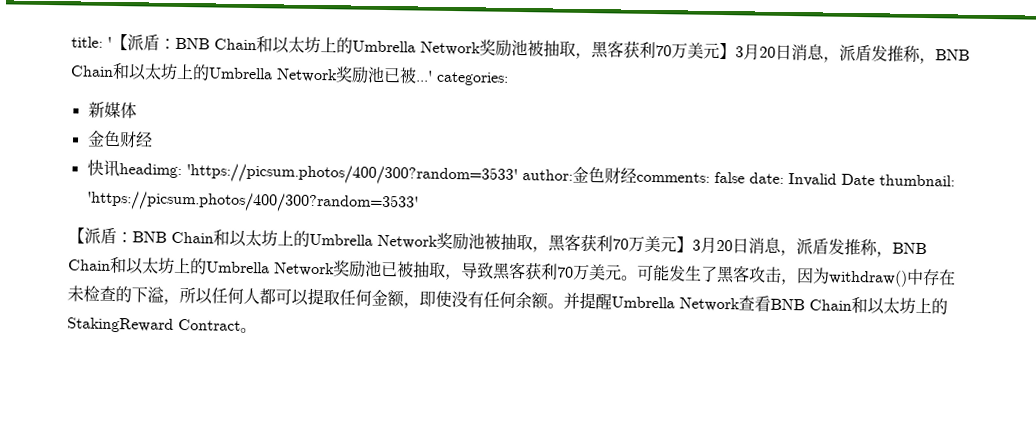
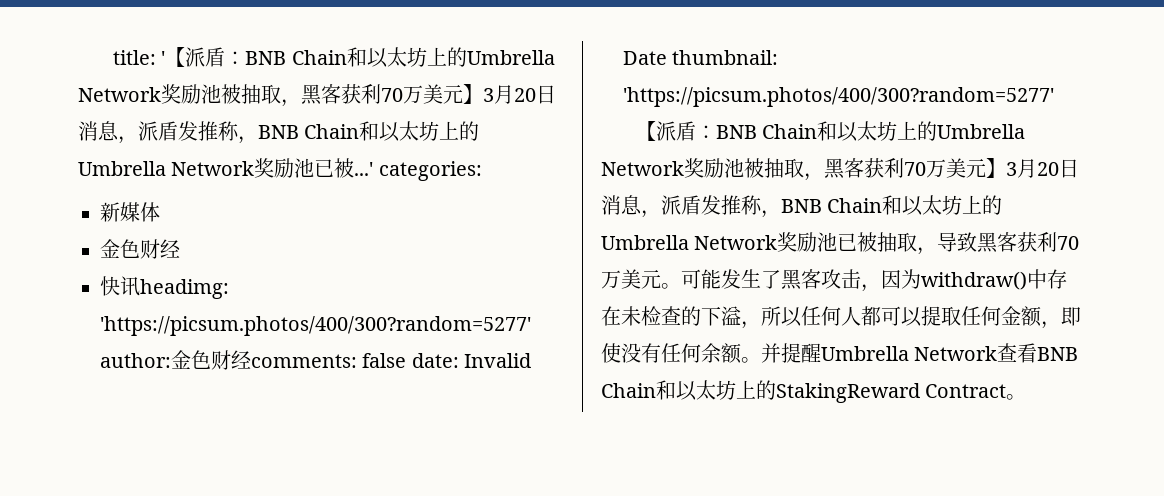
- 快讯headimg: 'https://picsum.photos/400/300?random=3533' author:金色财经comments: false date: Invalid Date thumbnail: 'https://picsum.photos/400/300?random=3533'
+ 快讯headimg: 'https://picsum.photos/400/300?random=5277' author:金色财经comments: false date: Invalid Date thumbnail: 'https://picsum.photos/400/300?random=5277'

